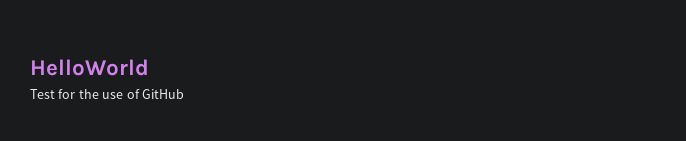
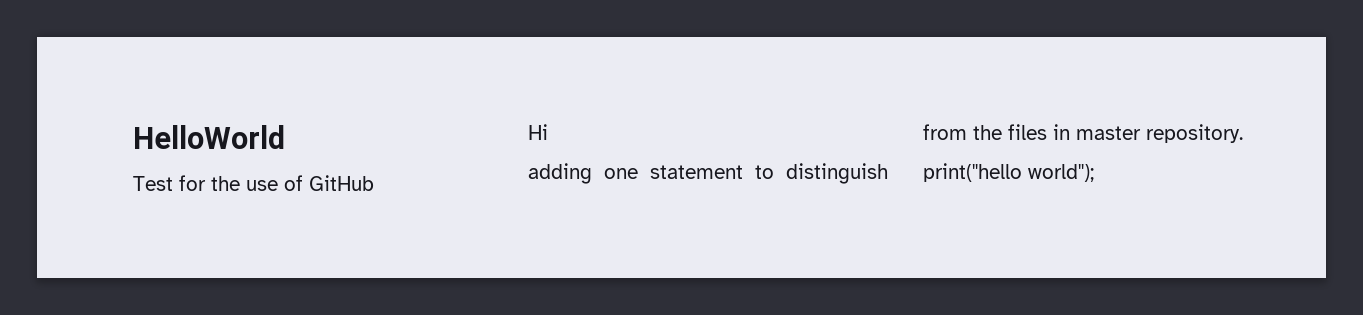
+ Hi
+ adding one statement to distinguish from the files in master repository.
+ print("hello world");

